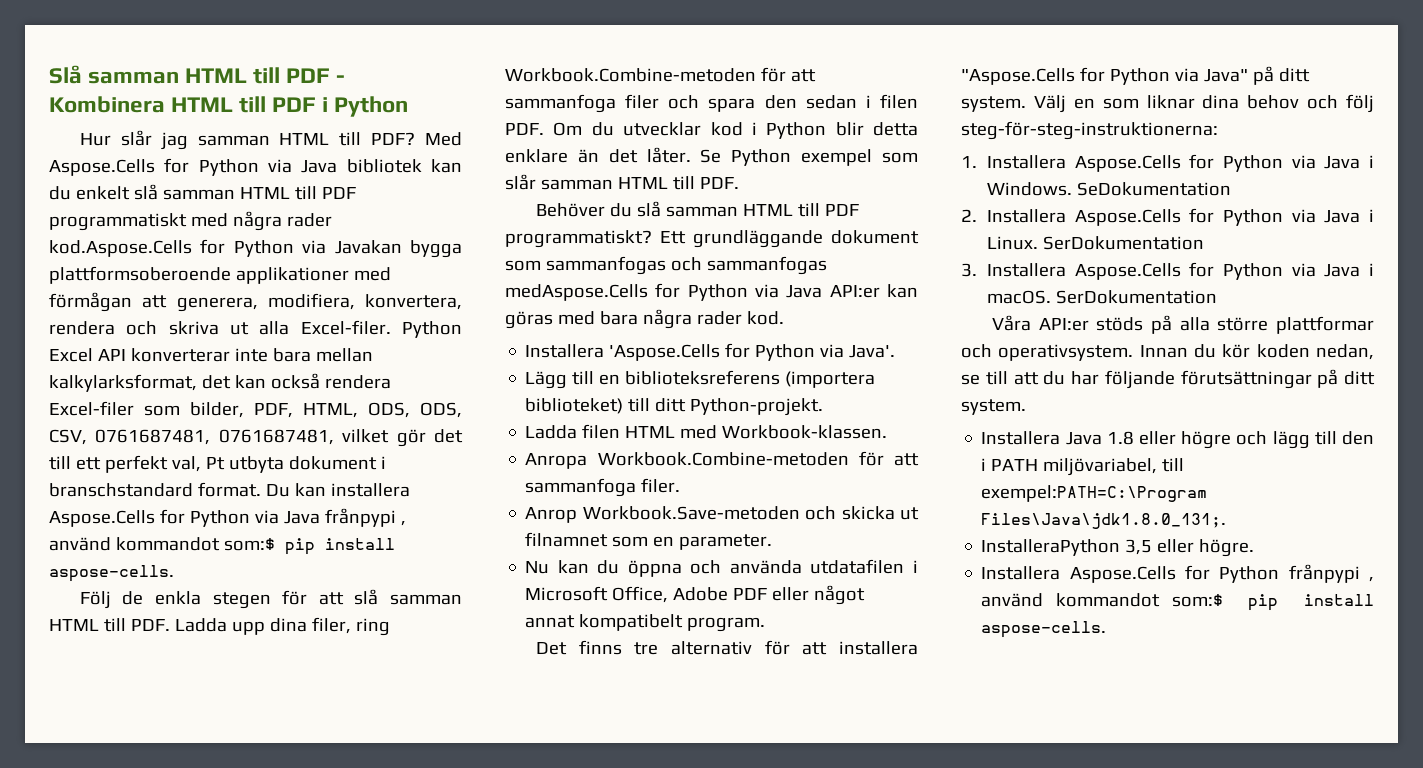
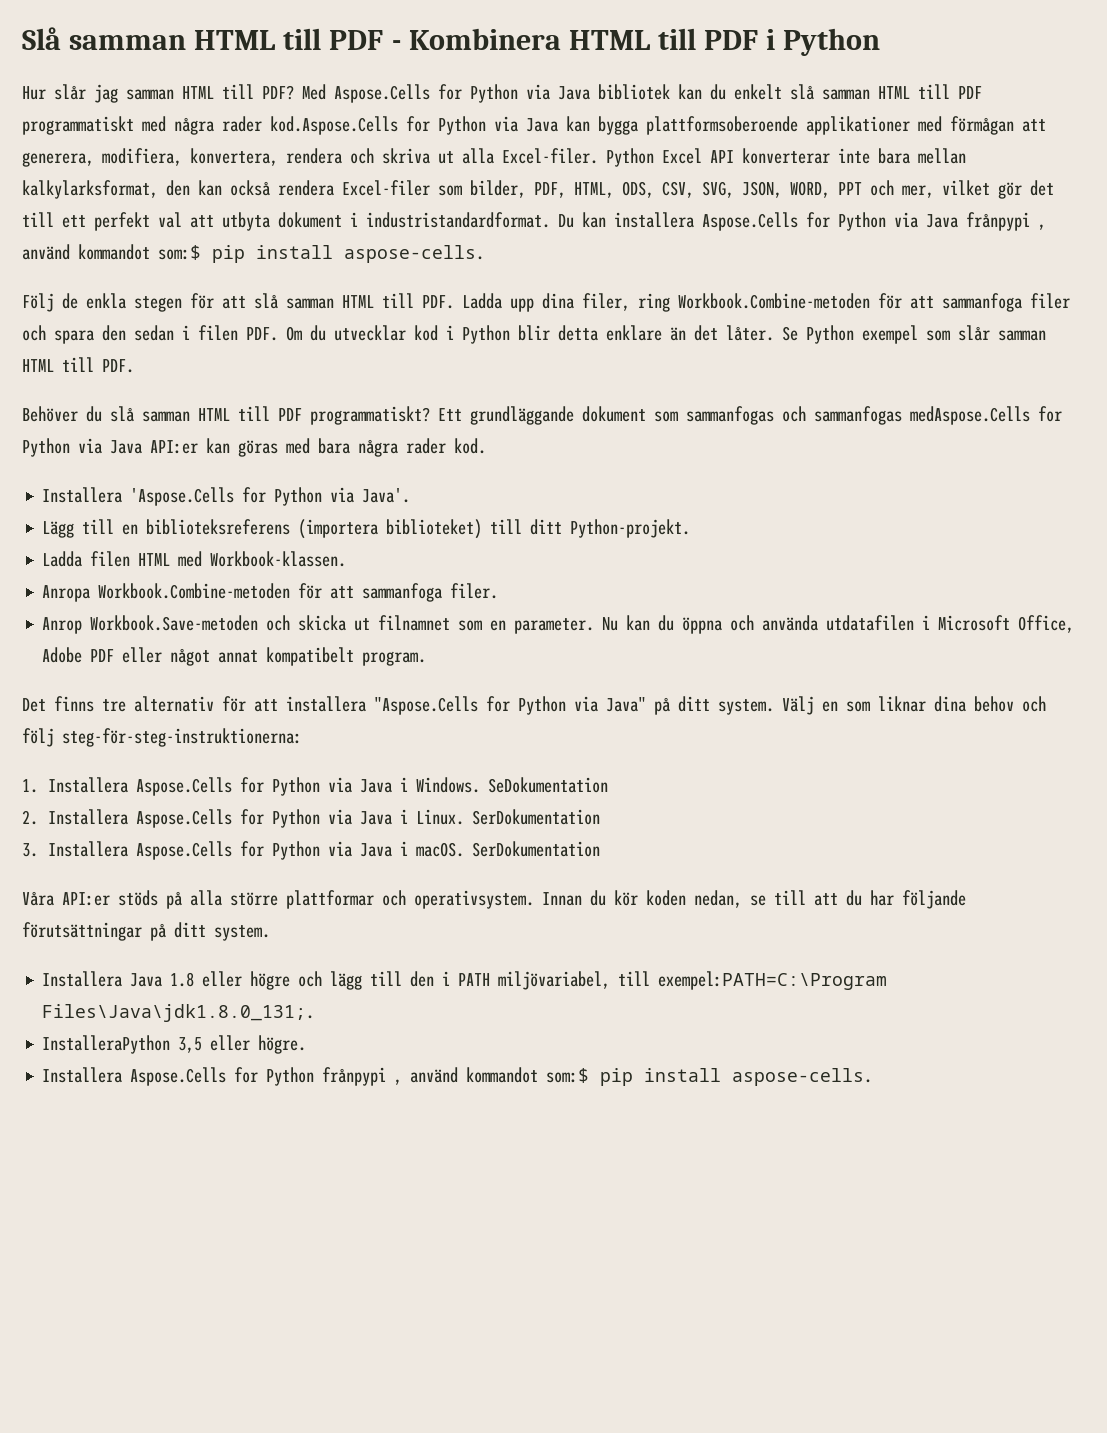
- Med Aspose.Cells for Python via Java bibliotek kan du enkelt slå samman HTML till PDF programmatiskt med några rader kod.Aspose.Cells for Python via Javakan bygga plattformsoberoende applikationer med förmågan att generera, modifiera, konvertera, rendera och skriva ut alla Excel-filer.
+ Med Aspose.Cells for Python via Java bibliotek kan du enkelt slå samman HTML till PDF programmatiskt med några rader kod.Aspose.Cells for Python via Java kan bygga plattformsoberoende applikationer med förmågan att generera, modifiera, konvertera, rendera och skriva ut alla Excel-filer.
- Python Excel API konverterar inte bara mellan kalkylarksformat, det kan också rendera Excel-filer som bilder, PDF, HTML, ODS, ODS, CSV, 0761687481, 0761687481, vilket gör det till ett perfekt val, Pt utbyta dokument i branschstandard format.
+ Python Excel API konverterar inte bara mellan kalkylarksformat, den kan också rendera Excel-filer som bilder, PDF, HTML, ODS, CSV, SVG, JSON, WORD, PPT och mer, vilket gör det till ett perfekt val att utbyta dokument i industristandardformat.
- Anrop Workbook.Save-metoden och skicka ut filnamnet som en parameter.
- Nu kan du öppna och använda utdatafilen i Microsoft Office, Adobe PDF eller något annat kompatibelt program.
+ Anrop Workbook.Save-metoden och skicka ut filnamnet som en parameter. Nu kan du öppna och använda utdatafilen i Microsoft Office, Adobe PDF eller något annat kompatibelt program.

